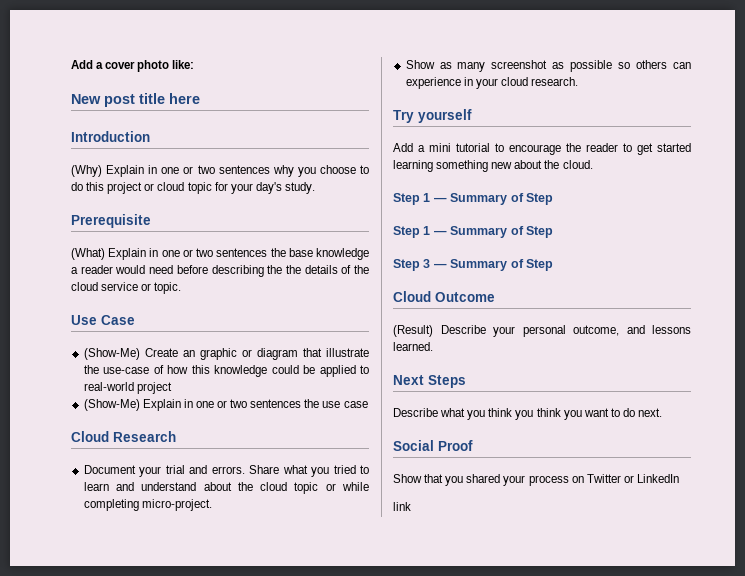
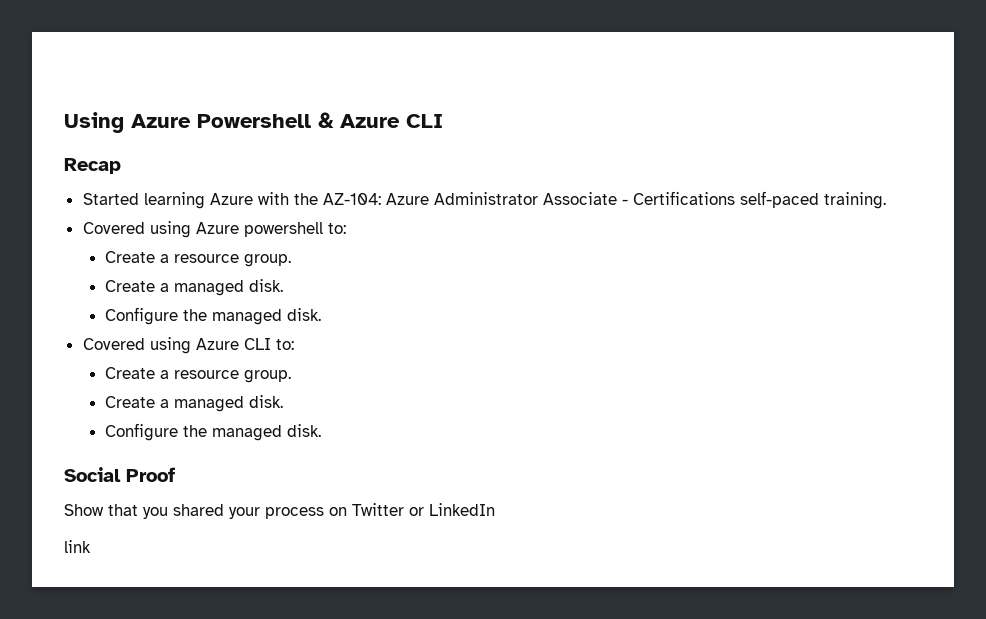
- Add a cover photo like:
- New post title here
- Introduction
- (Why) Explain in one or two sentences why you choose to do this project or cloud topic for your day's study.
- Prerequisite
- (What) Explain in one or two sentences the base knowledge a reader would need before describing the the details of the cloud service or topic.
- Use Case
- (Show-Me) Create an graphic or diagram that illustrate the use-case of how this knowledge could be applied to real-world project
- (Show-Me) Explain in one or two sentences the use case
- Cloud Research
- Document your trial and errors. Share what you tried to learn and understand about the cloud topic or while completing micro-project.
- Show as many screenshot as possible so others can experience in your cloud research.
- Try yourself
- Add a mini tutorial to encourage the reader to get started learning something new about the cloud.
- Step 1 — Summary of Step
- Step 1 — Summary of Step
- Step 3 — Summary of Step
- Cloud Outcome
- (Result) Describe your personal outcome, and lessons learned.
- Next Steps
- Describe what you think you think you want to do next.
+ Using Azure Powershell & Azure CLI
+ Recap
+ Started learning Azure with the AZ-104: Azure Administrator Associate - Certifications self-paced training.
+ Covered using Azure powershell to:
+ Create a resource group.
+ Create a managed disk.
+ Configure the managed disk.
+ Covered using Azure CLI to:
+ Create a resource group.
+ Create a managed disk.
+ Configure the managed disk.

